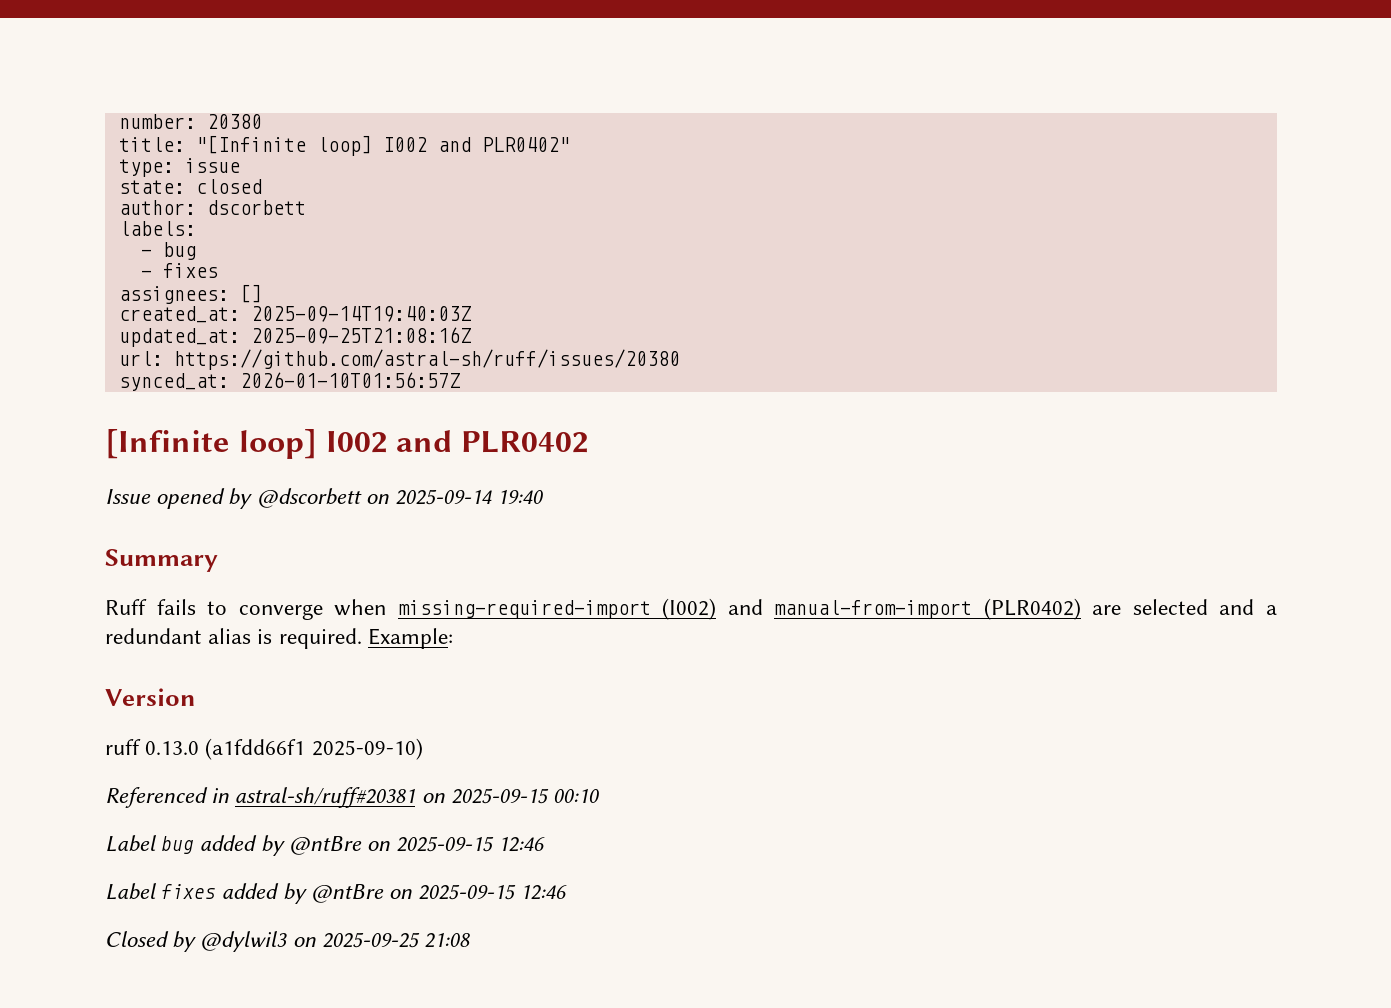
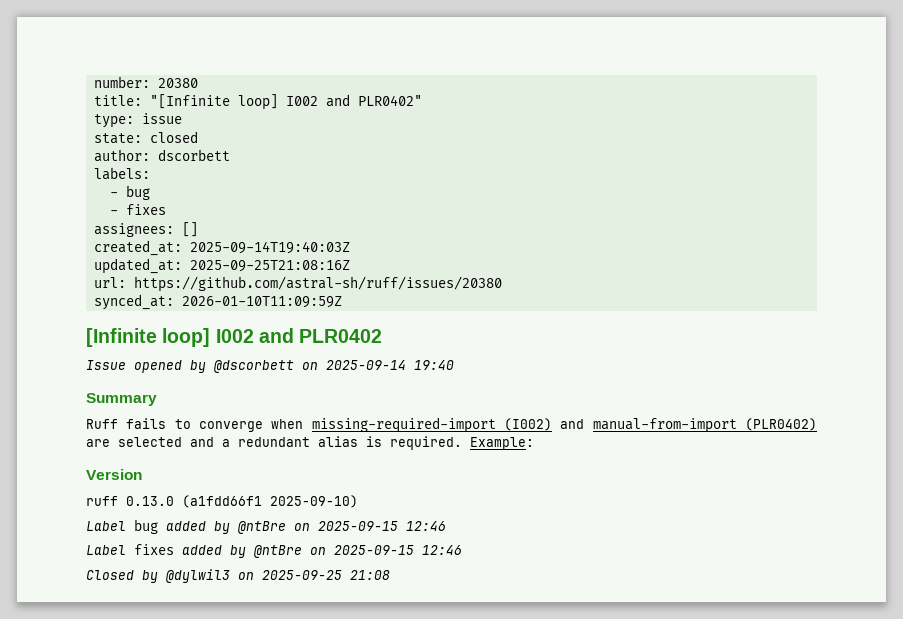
- synced_at: 2026-01-10T01:56:57Z
+ synced_at: 2026-01-10T11:09:59Z
- Referenced in astral-sh/ruff#20381 on 2025-09-15 00:10

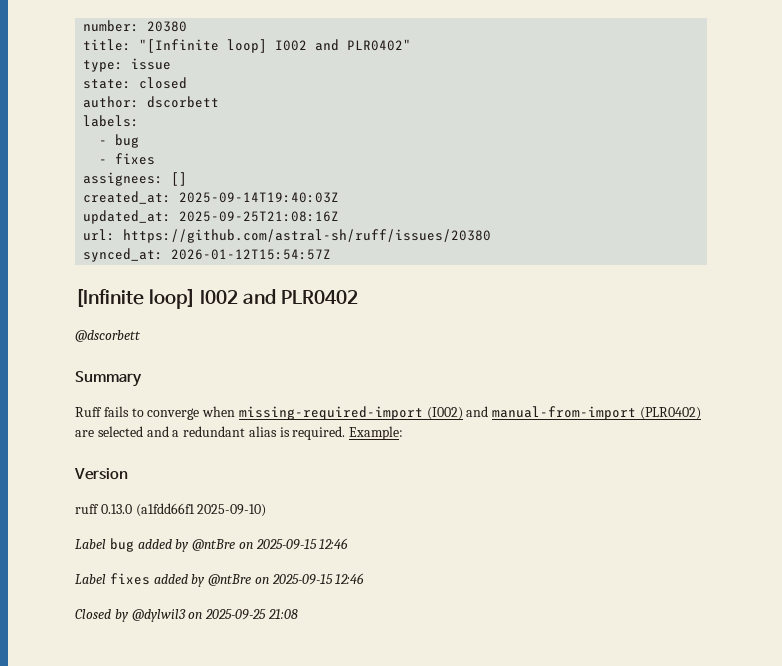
- synced_at: 2026-01-10T11:09:59Z
+ synced_at: 2026-01-12T15:54:57Z
- Issue opened by @dscorbett on 2025-09-14 19:40
+ @dscorbett

